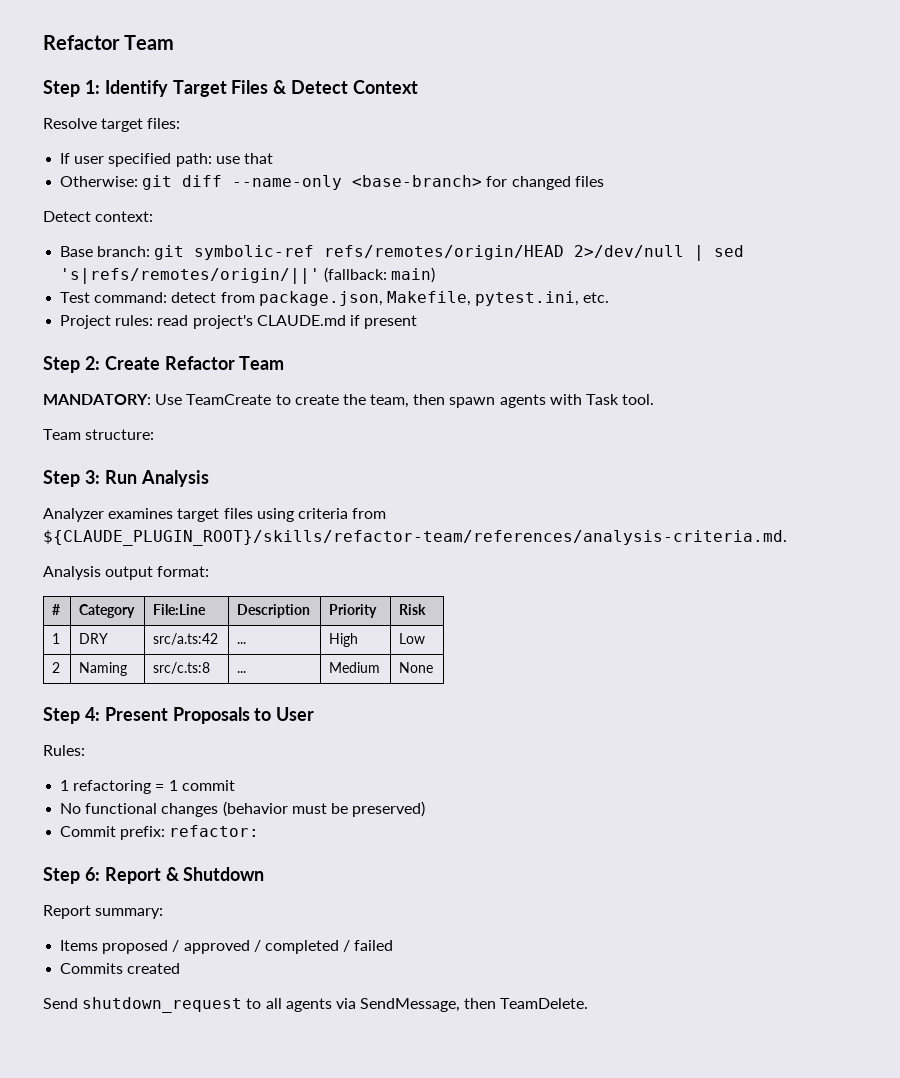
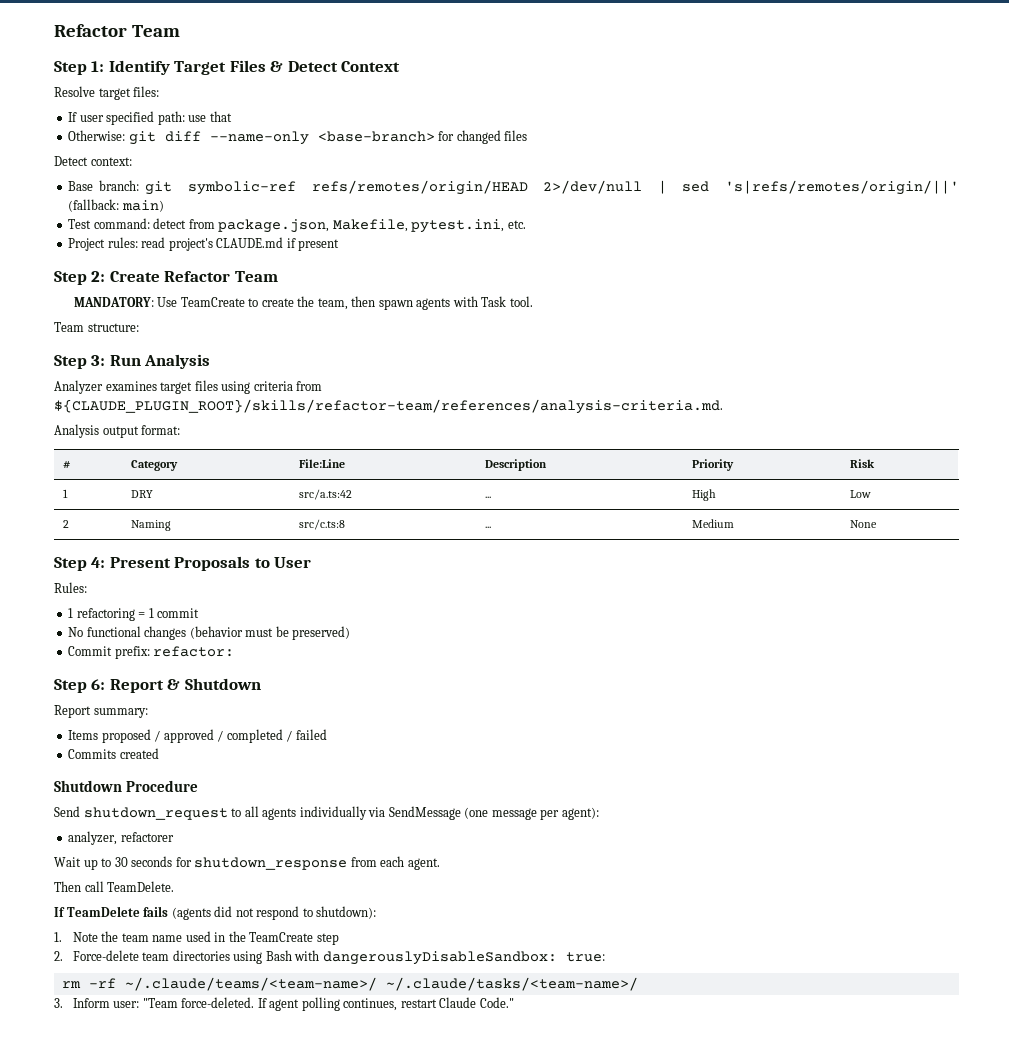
+ Shutdown Procedure
- Send shutdown_request to all agents via SendMessage, then TeamDelete.
+ Send shutdown_request to all agents individually via SendMessage (one message per agent):
+ analyzer, refactorer
+ Wait up to 30 seconds for shutdown_response from each agent.
+ Then call TeamDelete.
+ If TeamDelete fails (agents did not respond to shutdown):
+ 1. Note the team name used in the TeamCreate step
+ 2. Force-delete team directories using Bash with dangerouslyDisableSandbox: true:
+ rm -rf ~/.claude/teams/<team-name>/ ~/.claude/tasks/<team-name>/
+ 3. Inform user: "Team force-deleted. If agent polling continues, restart Claude Code."

